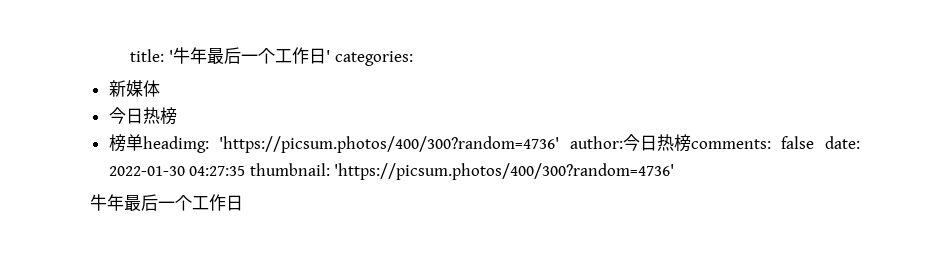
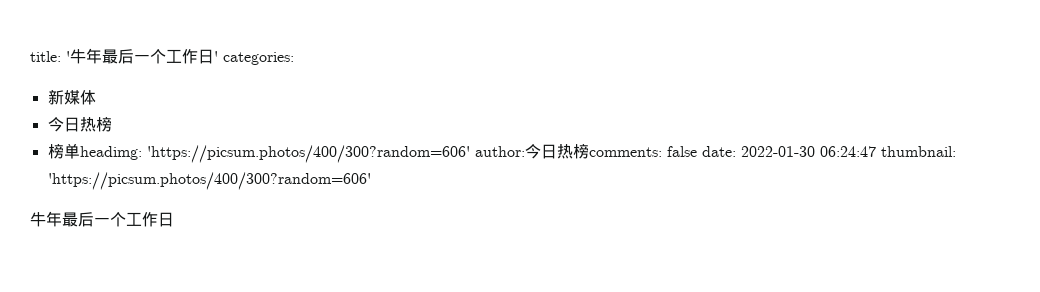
- 榜单headimg: 'https://picsum.photos/400/300?random=4736' author:今日热榜comments: false date: 2022-01-30 04:27:35 thumbnail: 'https://picsum.photos/400/300?random=4736'
+ 榜单headimg: 'https://picsum.photos/400/300?random=606' author:今日热榜comments: false date: 2022-01-30 06:24:47 thumbnail: 'https://picsum.photos/400/300?random=606'

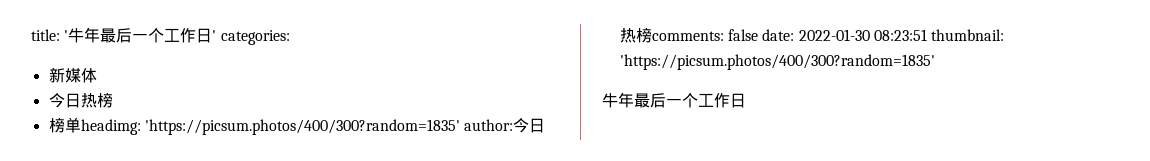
- 榜单headimg: 'https://picsum.photos/400/300?random=606' author:今日热榜comments: false date: 2022-01-30 06:24:47 thumbnail: 'https://picsum.photos/400/300?random=606'
+ 榜单headimg: 'https://picsum.photos/400/300?random=1835' author:今日热榜comments: false date: 2022-01-30 08:23:51 thumbnail: 'https://picsum.photos/400/300?random=1835'

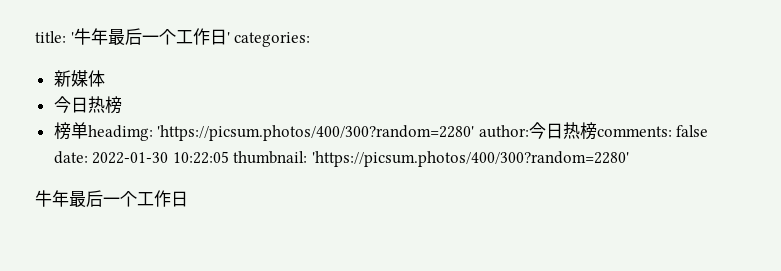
- 榜单headimg: 'https://picsum.photos/400/300?random=1835' author:今日热榜comments: false date: 2022-01-30 08:23:51 thumbnail: 'https://picsum.photos/400/300?random=1835'
+ 榜单headimg: 'https://picsum.photos/400/300?random=2280' author:今日热榜comments: false date: 2022-01-30 10:22:05 thumbnail: 'https://picsum.photos/400/300?random=2280'

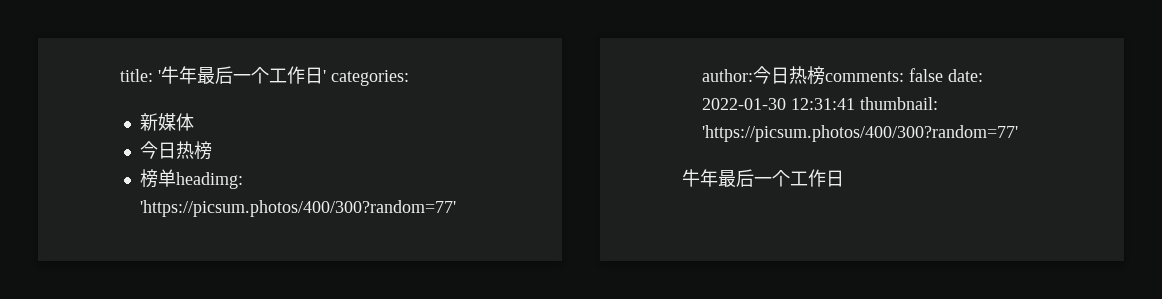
- 榜单headimg: 'https://picsum.photos/400/300?random=2280' author:今日热榜comments: false date: 2022-01-30 10:22:05 thumbnail: 'https://picsum.photos/400/300?random=2280'
+ 榜单headimg: 'https://picsum.photos/400/300?random=77' author:今日热榜comments: false date: 2022-01-30 12:31:41 thumbnail: 'https://picsum.photos/400/300?random=77'

